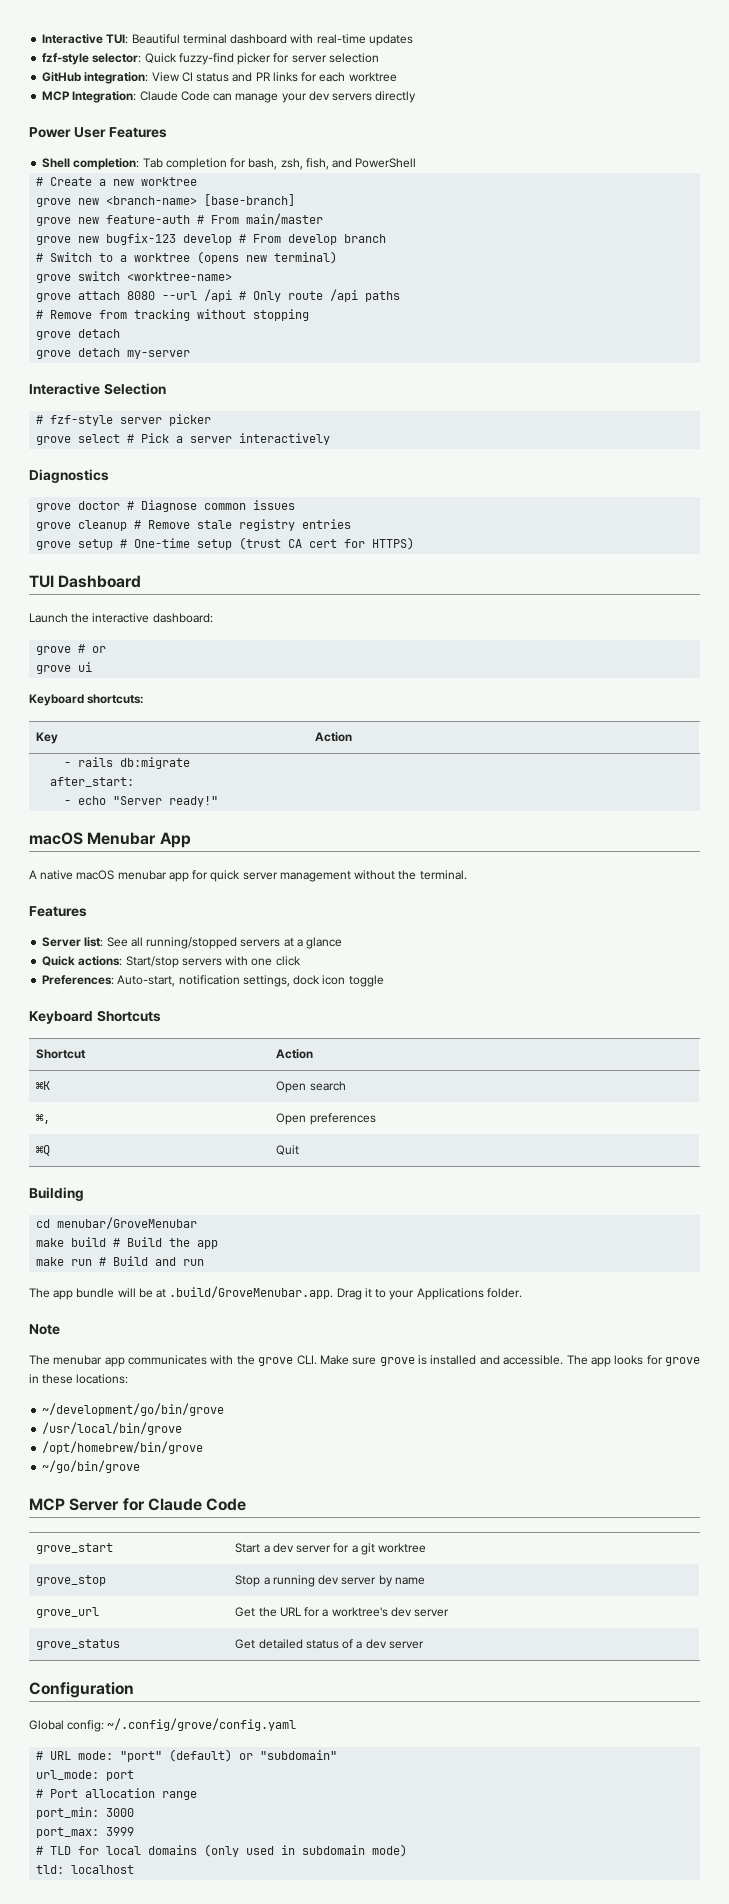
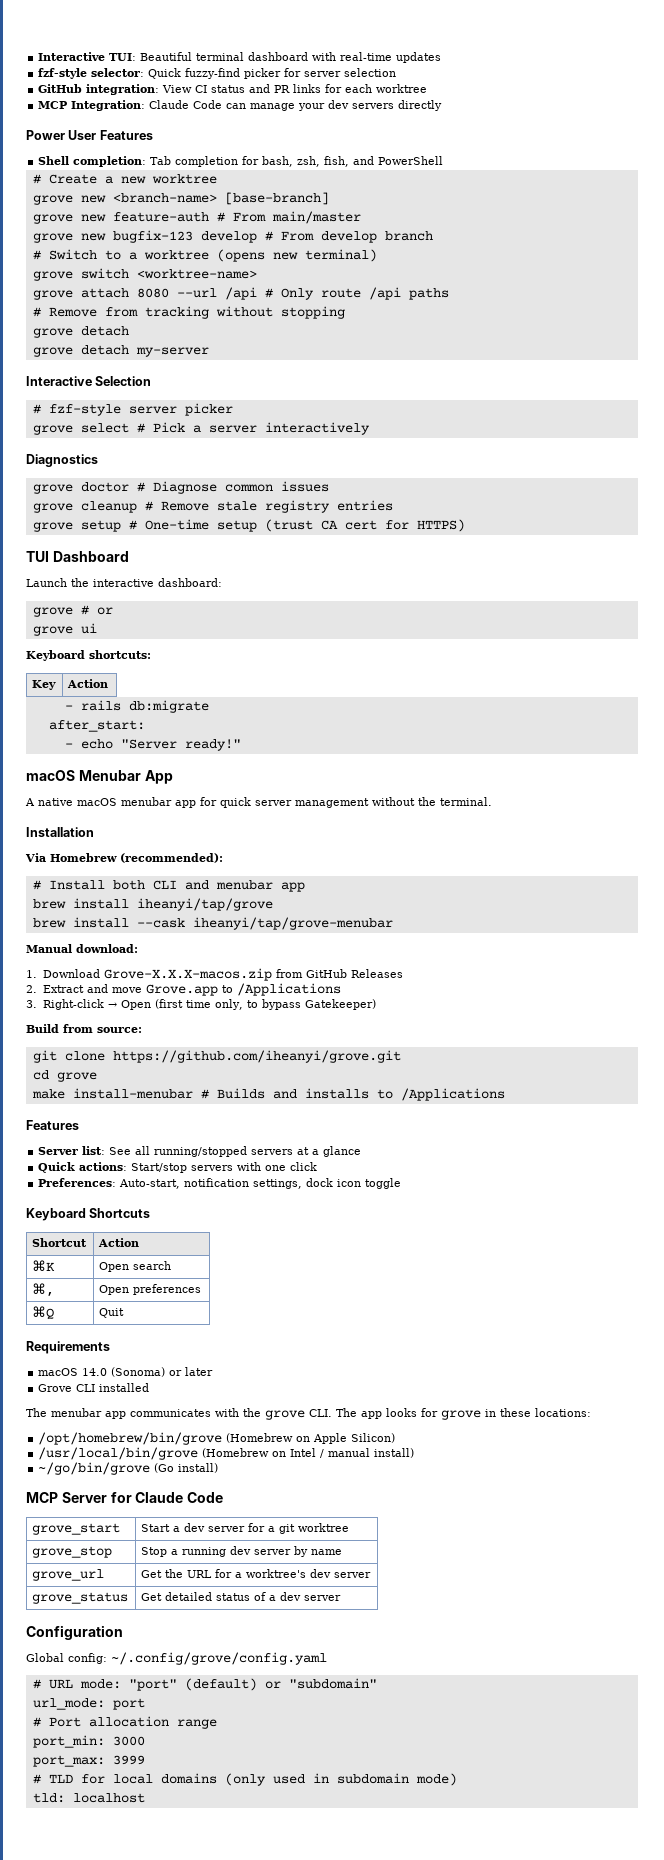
+ Installation
+ Via Homebrew (recommended):
+ # Install both CLI and menubar app
+ brew install iheanyi/tap/grove
+ brew install --cask iheanyi/tap/grove-menubar
+ Manual download:
+ 1. Download Grove-X.X.X-macos.zip from GitHub Releases
+ 2. Extract and move Grove.app to /Applications
+ 3. Right-click → Open (first time only, to bypass Gatekeeper)
+ Build from source:
+ git clone https://github.com/iheanyi/grove.git
+ cd grove
+ make install-menubar # Builds and installs to /Applications
- Building
- cd menubar/GroveMenubar
- make build # Build the app
- make run # Build and run
- The app bundle will be at .build/GroveMenubar.app. Drag it to your Applications folder.
- Note
+ Requirements
+ macOS 14.0 (Sonoma) or later
+ Grove CLI installed
- The menubar app communicates with the grove CLI. Make sure grove is installed and accessible. The app looks for grove in these locations:
+ The menubar app communicates with the grove CLI. The app looks for grove in these locations:
- ~/development/go/bin/grove
- /usr/local/bin/grove
- /opt/homebrew/bin/grove
+ /opt/homebrew/bin/grove (Homebrew on Apple Silicon)
+ /usr/local/bin/grove (Homebrew on Intel / manual install)
- ~/go/bin/grove
+ ~/go/bin/grove (Go install)

